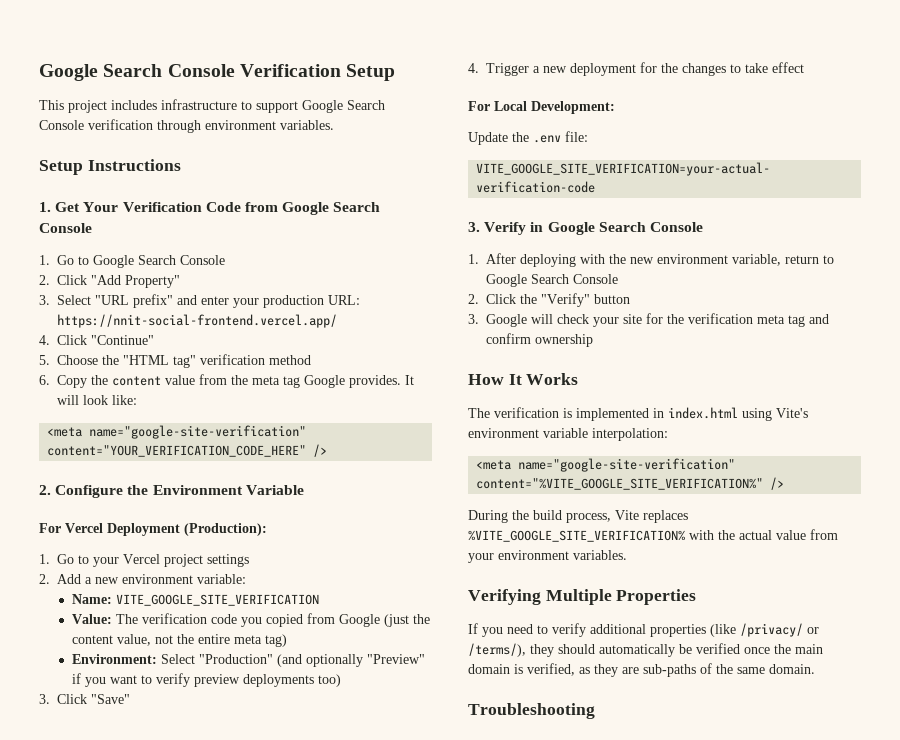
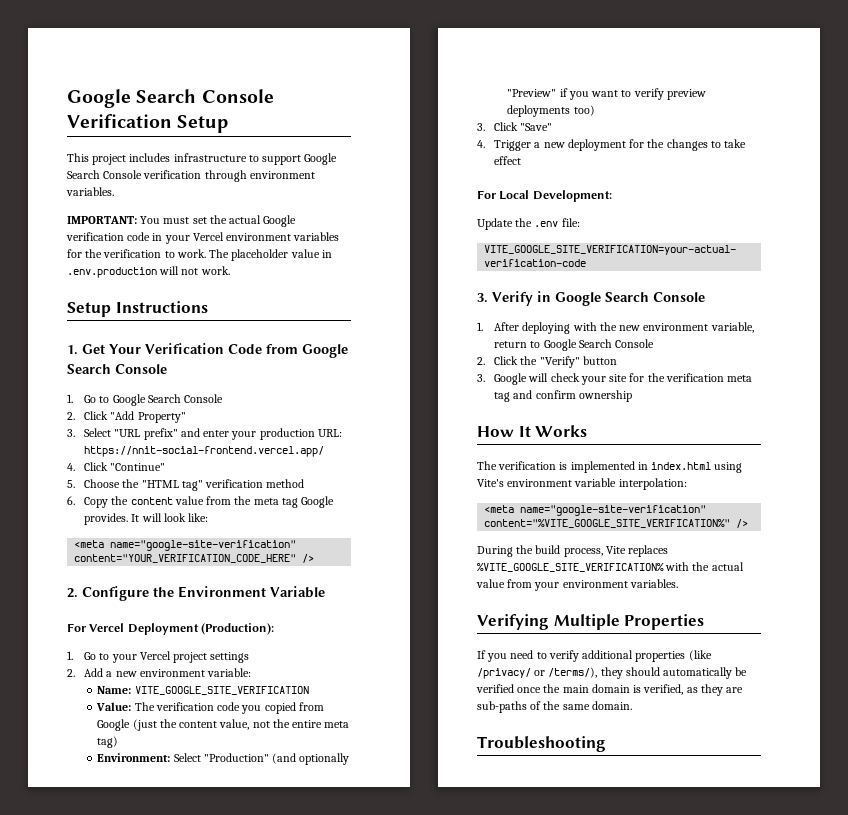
+ IMPORTANT: You must set the actual Google verification code in your Vercel environment variables for the verification to work. The placeholder value in .env.production will not work.

